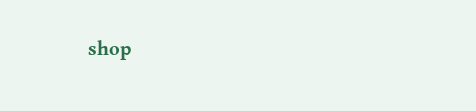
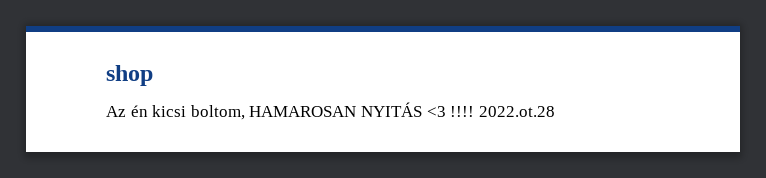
+ Az én kicsi boltom, HAMAROSAN NYITÁS <3 !!!! 2022.ot.28

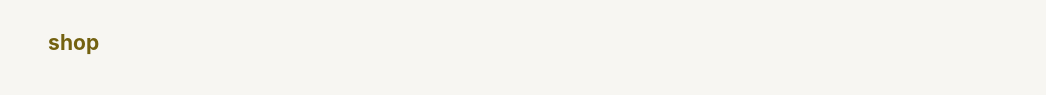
- Az én kicsi boltom, HAMAROSAN NYITÁS <3 !!!! 2022.ot.28

